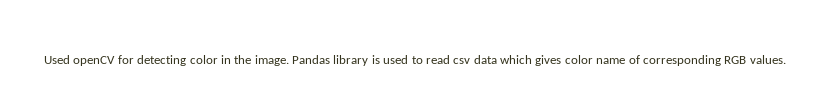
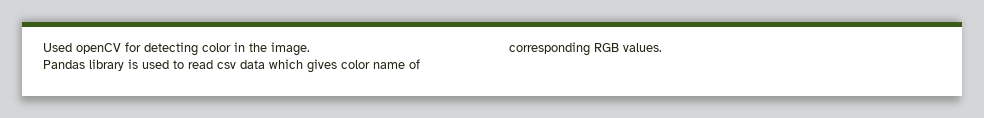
- Used openCV for detecting color in the image. Pandas library is used to read csv data which gives color name of corresponding RGB values.
+ Used openCV for detecting color in the image.
+ Pandas library is used to read csv data which gives color name of corresponding RGB values.

